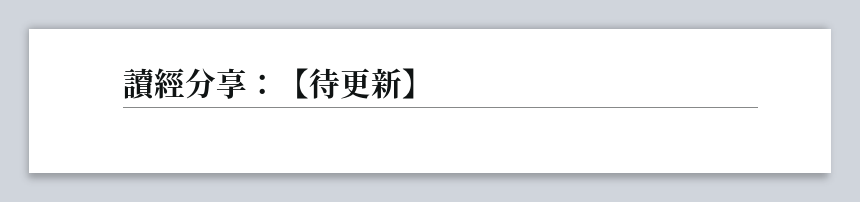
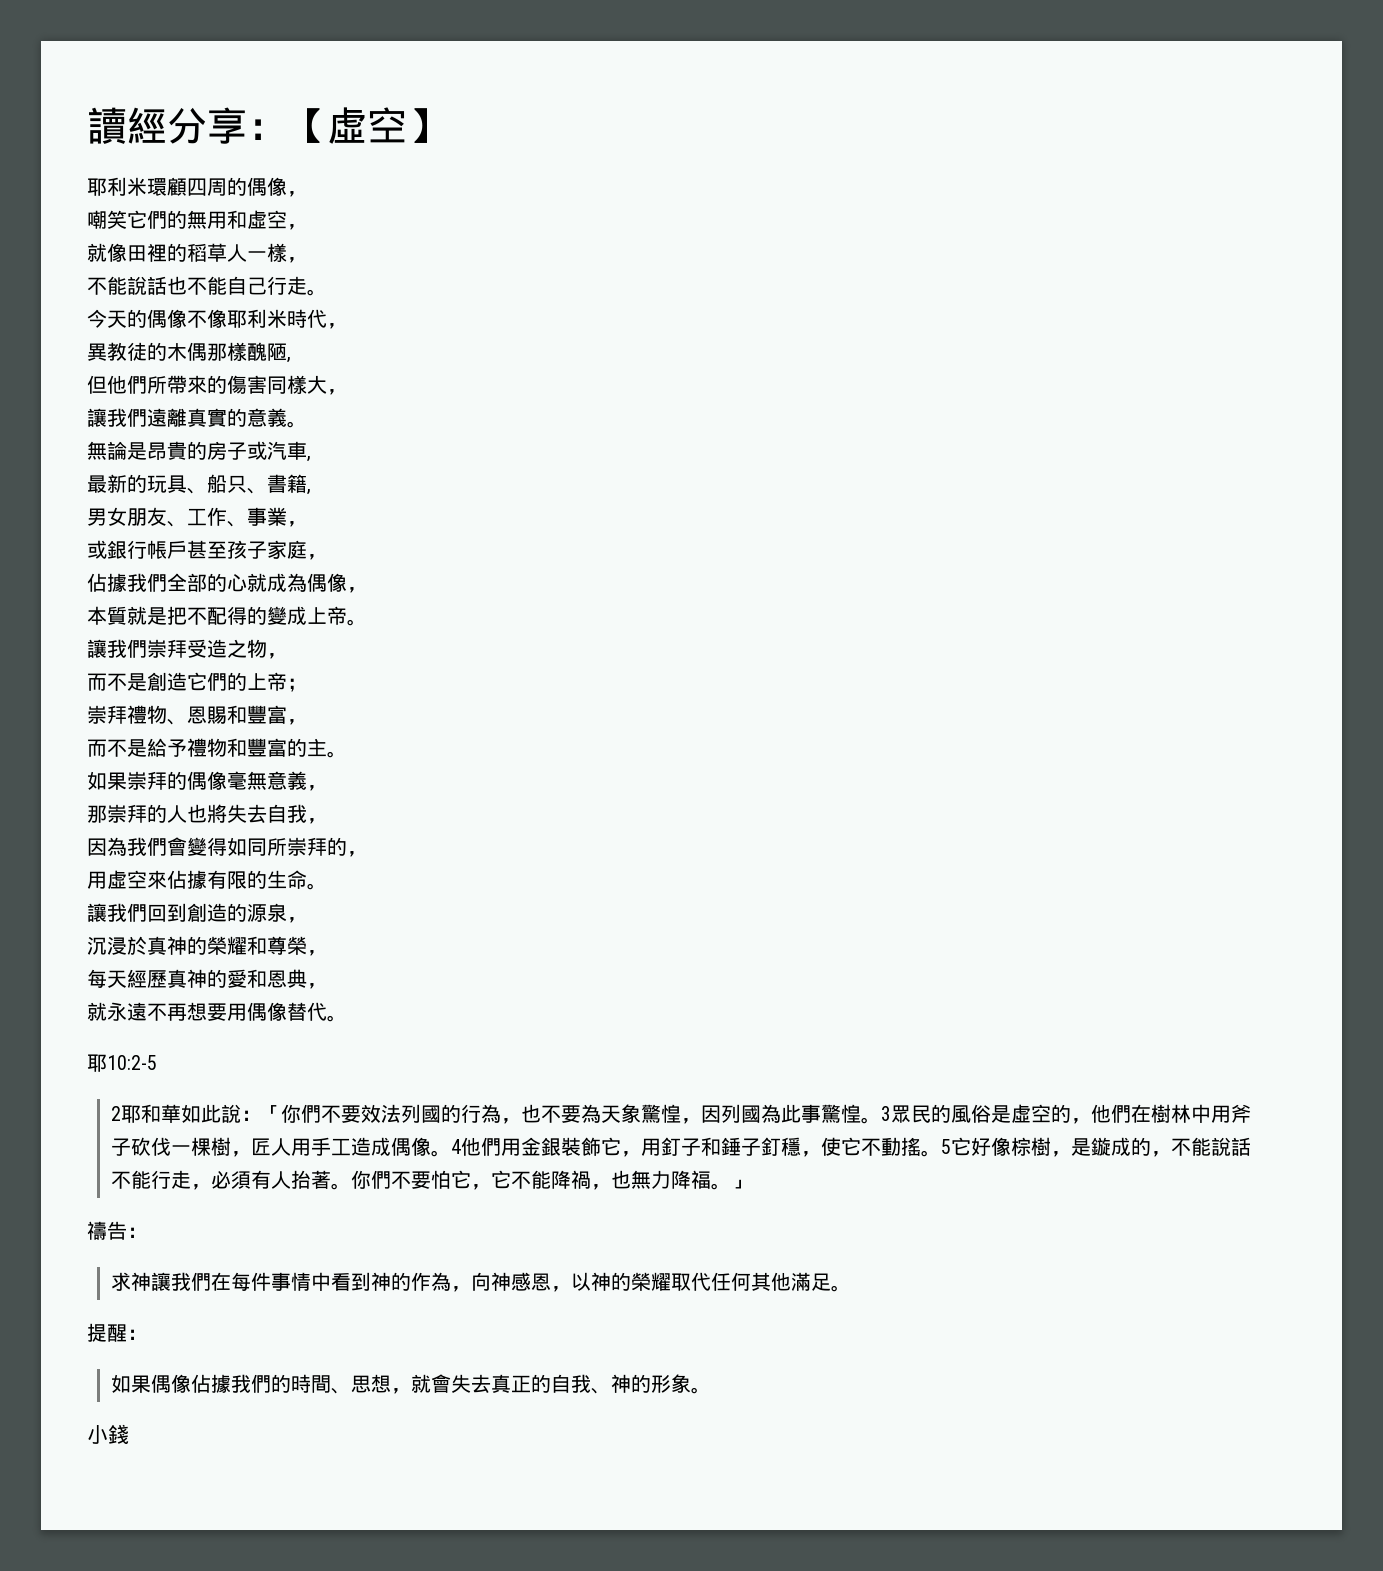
- 讀經分享：【待更新】
+ 讀經分享：【虛空】
+ 耶利米環顧四周的偶像，
+ 嘲笑它們的無用和虛空，
+ 就像田裡的稻草人一樣，
+ 不能說話也不能自己行走。
+ 今天的偶像不像耶利米時代，
+ 異教徒的木偶那樣醜陋,
+ 但他們所帶來的傷害同樣大，
+ 讓我們遠離真實的意義。
+ 無論是昂貴的房子或汽車,
+ 最新的玩具、船只、書籍,
+ 男女朋友、工作、事業，
+ 或銀行帳戶甚至孩子家庭，
+ 佔據我們全部的心就成為偶像，
+ 本質就是把不配得的變成上帝。
+ 讓我們崇拜受造之物，
+ 而不是創造它們的上帝；
+ 崇拜禮物、恩賜和豐富，
+ 而不是給予禮物和豐富的主。
+ 如果崇拜的偶像毫無意義，
+ 那崇拜的人也將失去自我，
+ 因為我們會變得如同所崇拜的，
+ 用虛空來佔據有限的生命。
+ 讓我們回到創造的源泉，
+ 沉浸於真神的榮耀和尊榮，
+ 每天經歷真神的愛和恩典，
+ 就永遠不再想要用偶像替代。
+ 耶10:2-5
+ 2耶和華如此說：「你們不要效法列國的行為，也不要為天象驚惶，因列國為此事驚惶。3眾民的風俗是虛空的，他們在樹林中用斧子砍伐一棵樹，匠人用手工造成偶像。4他們用金銀裝飾它，用釘子和錘子釘穩，使它不動搖。5它好像棕樹，是鏇成的，不能說話不能行走，必須有人抬著。你們不要怕它，它不能降禍，也無力降福。」
+ 禱告：
+ 求神讓我們在每件事情中看到神的作為，向神感恩，以神的榮耀取代任何其他滿足。
+ 提醒：
+ 如果偶像佔據我們的時間、思想，就會失去真正的自我、神的形象。
+ 小錢

